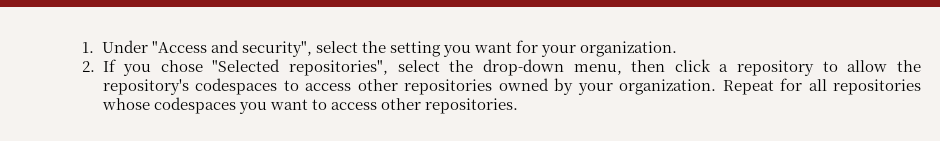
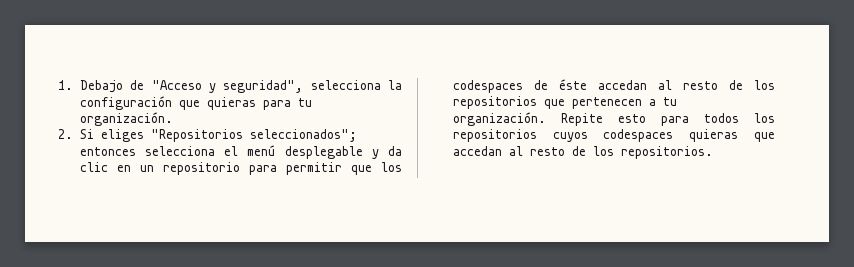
- 1. Under "Access and security", select the setting you want for your organization.
- 2. If you chose "Selected repositories", select the drop-down menu, then click a repository to allow the repository's codespaces to access other repositories owned by your organization. Repeat for all repositories whose codespaces you want to access other repositories.
+ 1. Debajo de "Acceso y seguridad", selecciona la configuración que quieras para tu organización.
+ 2. Si eliges "Repositorios seleccionados"; entonces selecciona el menú desplegable y da clic en un repositorio para permitir que los codespaces de éste accedan al resto de los repositorios que pertenecen a tu organización. Repite esto para todos los repositorios cuyos codespaces quieras que accedan al resto de los repositorios.

